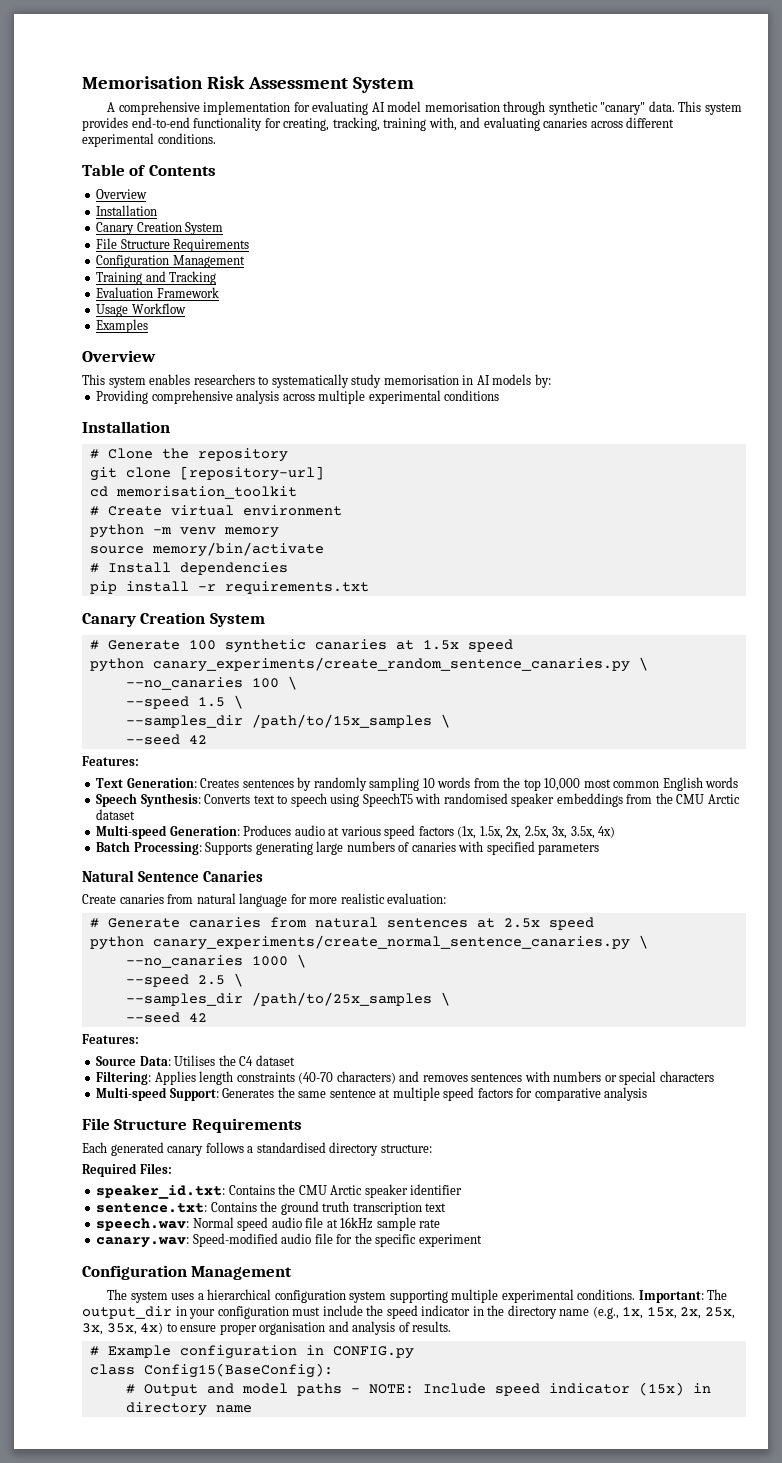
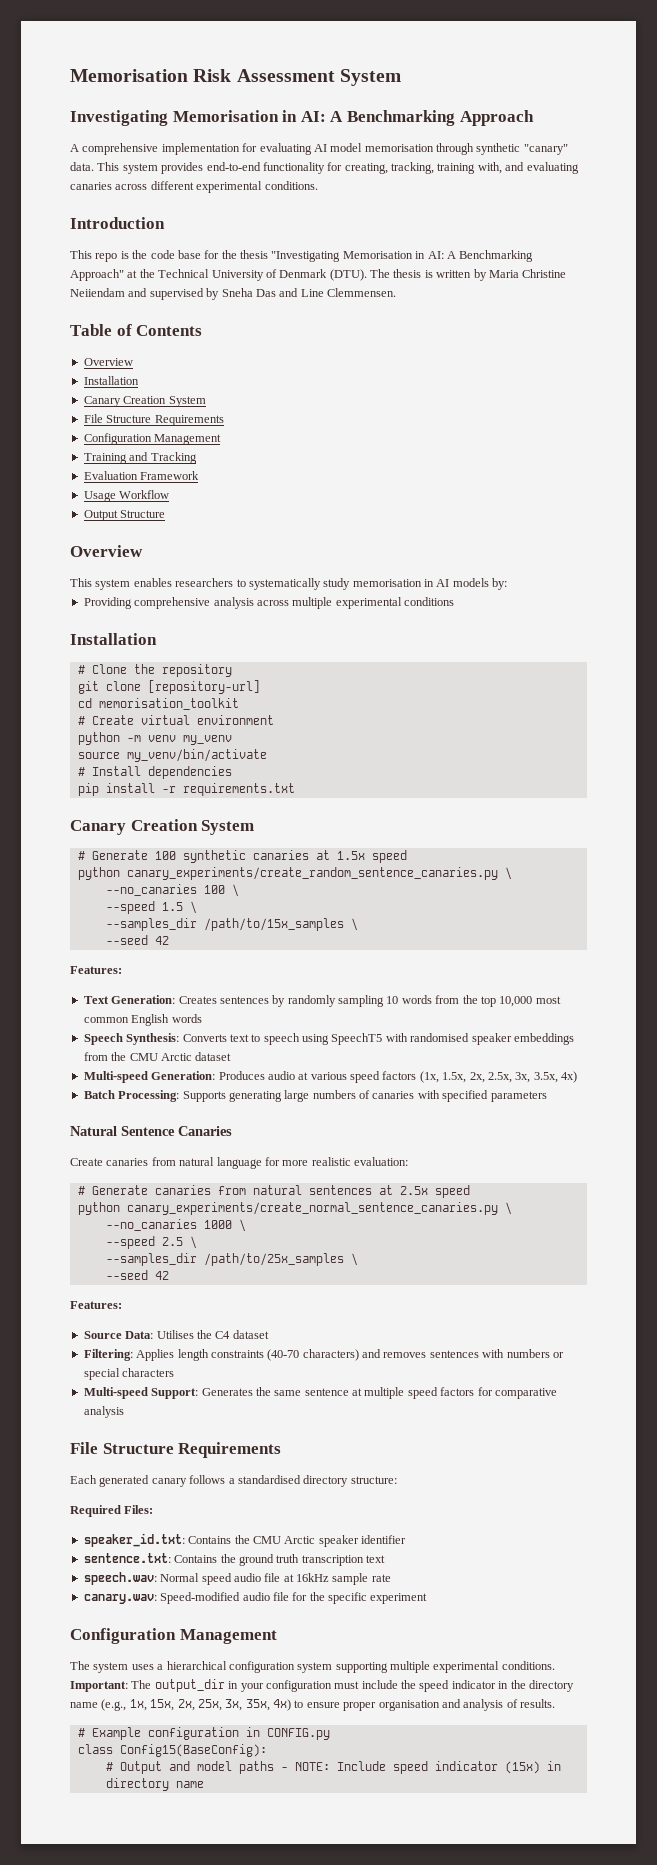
+ Investigating Memorisation in AI: A Benchmarking Approach
+ Introduction
+ This repo is the code base for the thesis "Investigating Memorisation in AI: A Benchmarking Approach" at the Technical University of Denmark (DTU). The thesis is written by Maria Christine Neiiendam and supervised by Sneha Das and Line Clemmensen.
- Examples
+ Output Structure
- python -m venv memory
+ python -m venv my_venv
- source memory/bin/activate
+ source my_venv/bin/activate

